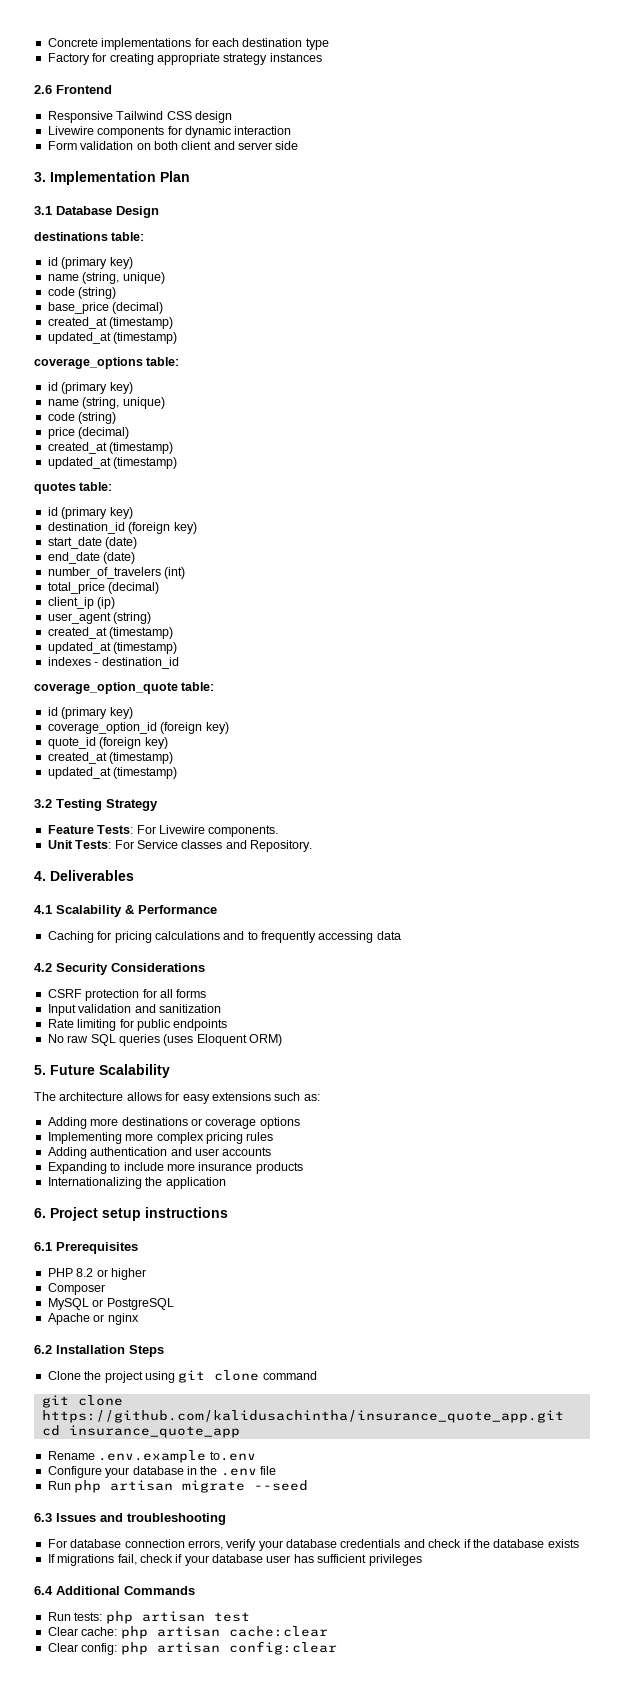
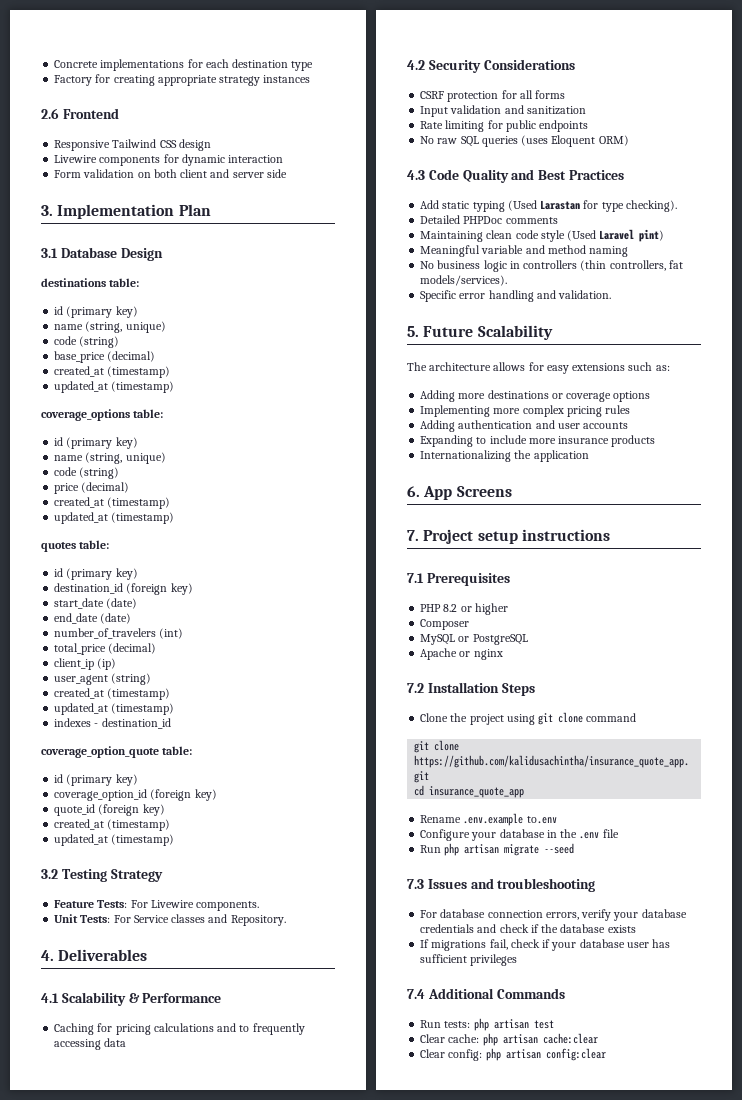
+ 4.3 Code Quality and Best Practices
+ Add static typing (Used Larastan for type checking).
+ Detailed PHPDoc comments
+ Maintaining clean code style (Used Laravel pint)
+ Meaningful variable and method naming
+ No business logic in controllers (thin controllers, fat models/services).
+ Specific error handling and validation.
- 6. Project setup instructions
+ 6. App Screens
+ 7. Project setup instructions
- 6.1 Prerequisites
+ 7.1 Prerequisites
- 6.2 Installation Steps
+ 7.2 Installation Steps
- 6.3 Issues and troubleshooting
+ 7.3 Issues and troubleshooting
- 6.4 Additional Commands
+ 7.4 Additional Commands

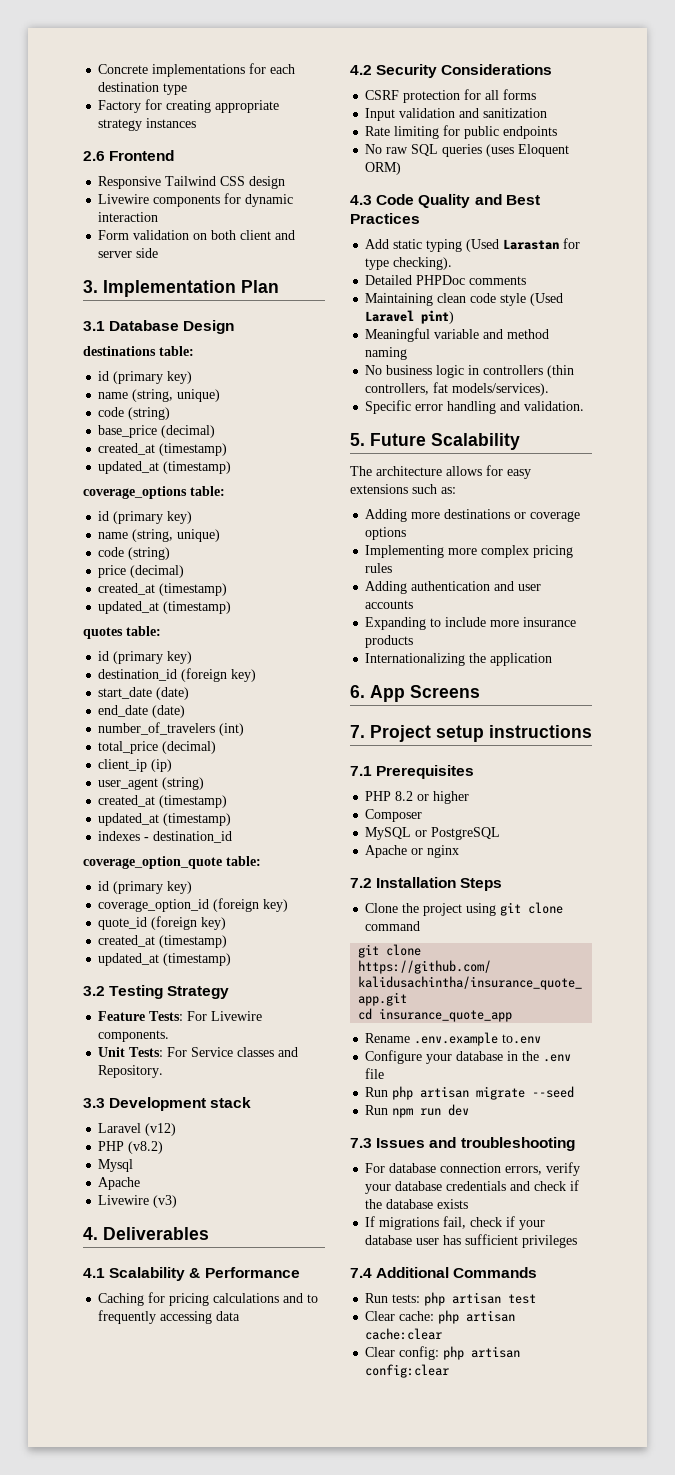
+ 3.3 Development stack
+ Laravel (v12)
+ PHP (v8.2)
+ Mysql
+ Apache
+ Livewire (v3)
+ Run npm run dev

